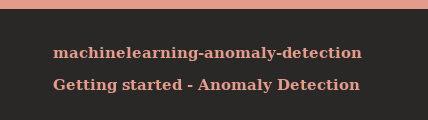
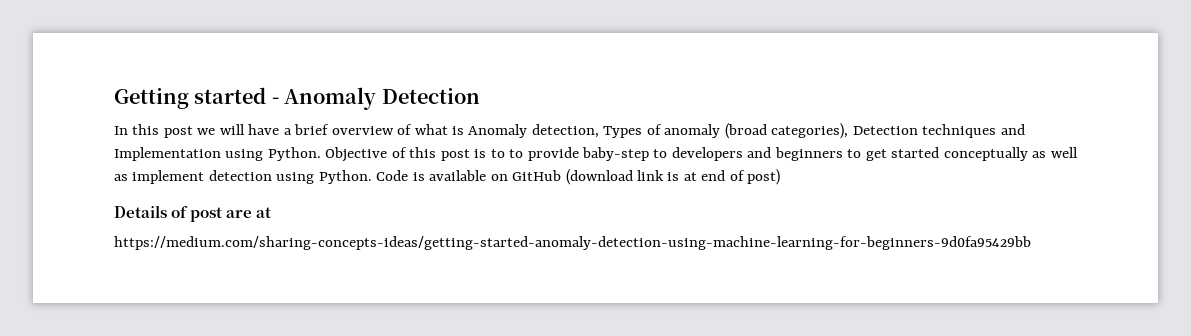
- machinelearning-anomaly-detection
+ In this post we will have a brief overview of what is Anomaly detection, Types of anomaly (broad categories), Detection techniques and Implementation using Python. Objective of this post is to to provide baby-step to developers and beginners to get started conceptually as well as implement detection using Python. Code is available on GitHub (download link is at end of post)
+ Details of post are at
+ https://medium.com/sharing-concepts-ideas/getting-started-anomaly-detection-using-machine-learning-for-beginners-9d0fa95429bb

